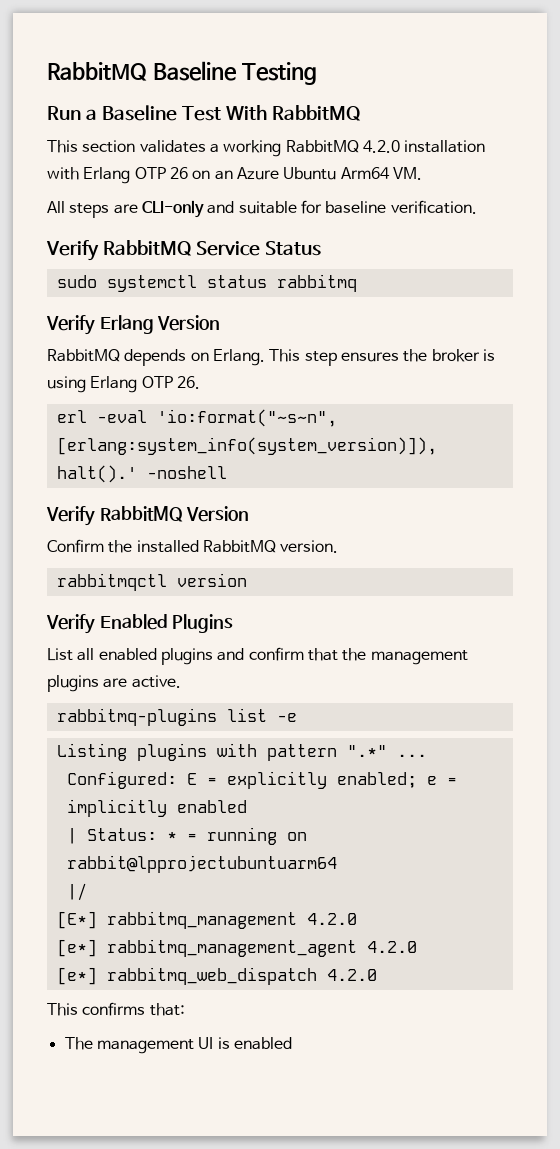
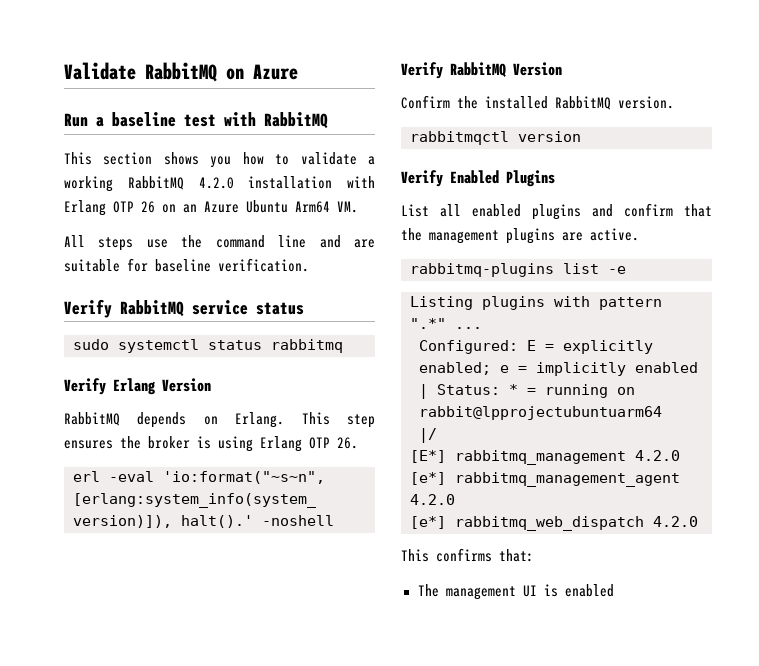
- RabbitMQ Baseline Testing
+ Validate RabbitMQ on Azure
- Run a Baseline Test With RabbitMQ
+ Run a baseline test with RabbitMQ
- This section validates a working RabbitMQ 4.2.0 installation with Erlang OTP 26 on an Azure Ubuntu Arm64 VM.
+ This section shows you how to validate a working RabbitMQ 4.2.0 installation with Erlang OTP 26 on an Azure Ubuntu Arm64 VM.
- All steps are CLI-only and suitable for baseline verification.
+ All steps use the command line and are suitable for baseline verification.
- Verify RabbitMQ Service Status
+ Verify RabbitMQ service status

